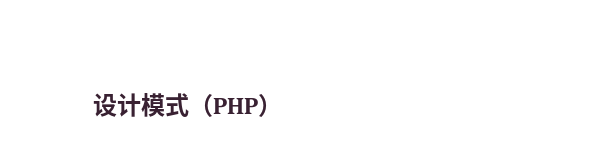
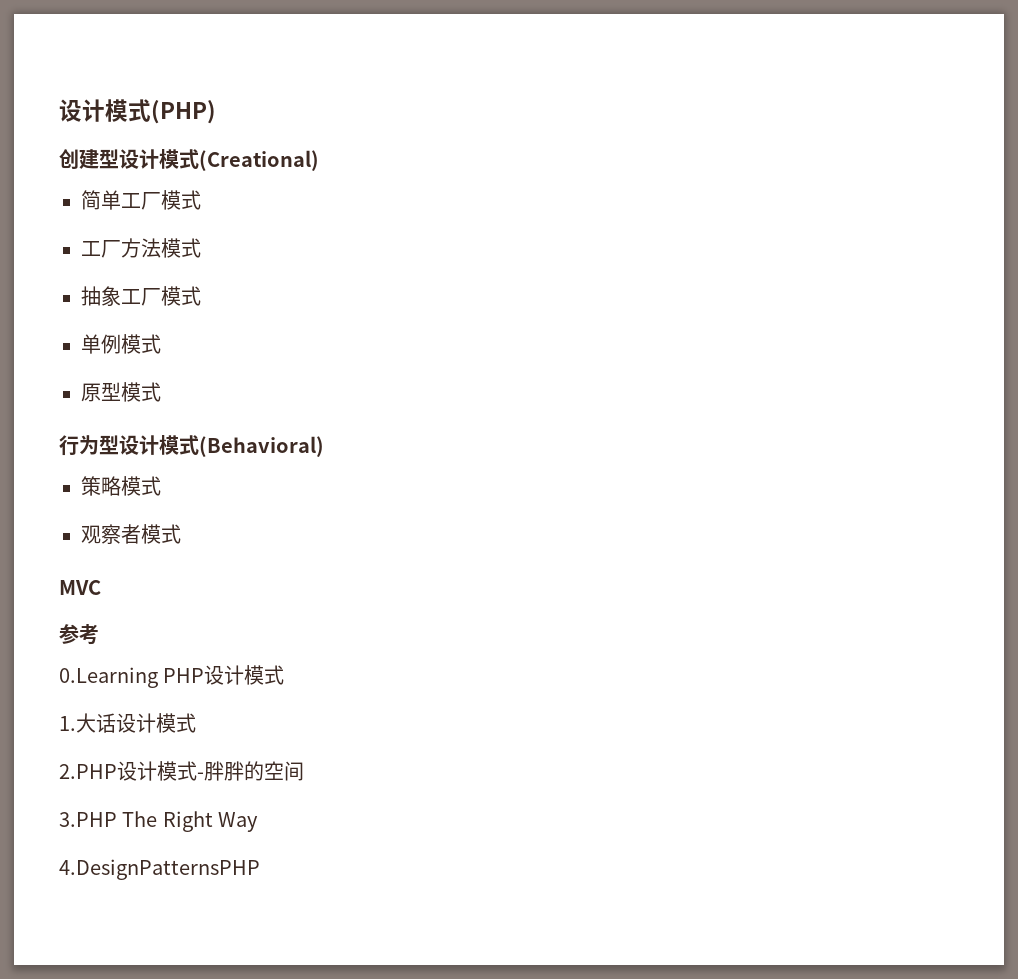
- 设计模式（PHP）
+ 设计模式(PHP)
+ 创建型设计模式(Creational)
+ 简单工厂模式
+ 工厂方法模式
+ 抽象工厂模式
+ 单例模式
+ 原型模式
+ 行为型设计模式(Behavioral)
+ 策略模式
+ 观察者模式
+ MVC
+ 参考
+ 0.Learning PHP设计模式
+ 1.大话设计模式
+ 2.PHP设计模式-胖胖的空间
+ 3.PHP The Right Way
+ 4.DesignPatternsPHP

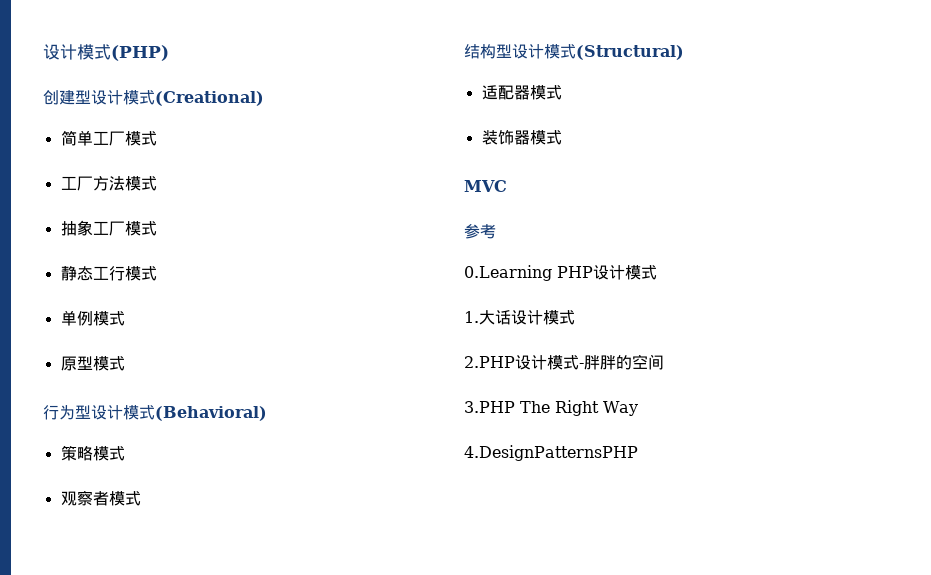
+ 静态工行模式
+ 结构型设计模式(Structural)
+ 适配器模式
+ 装饰器模式

